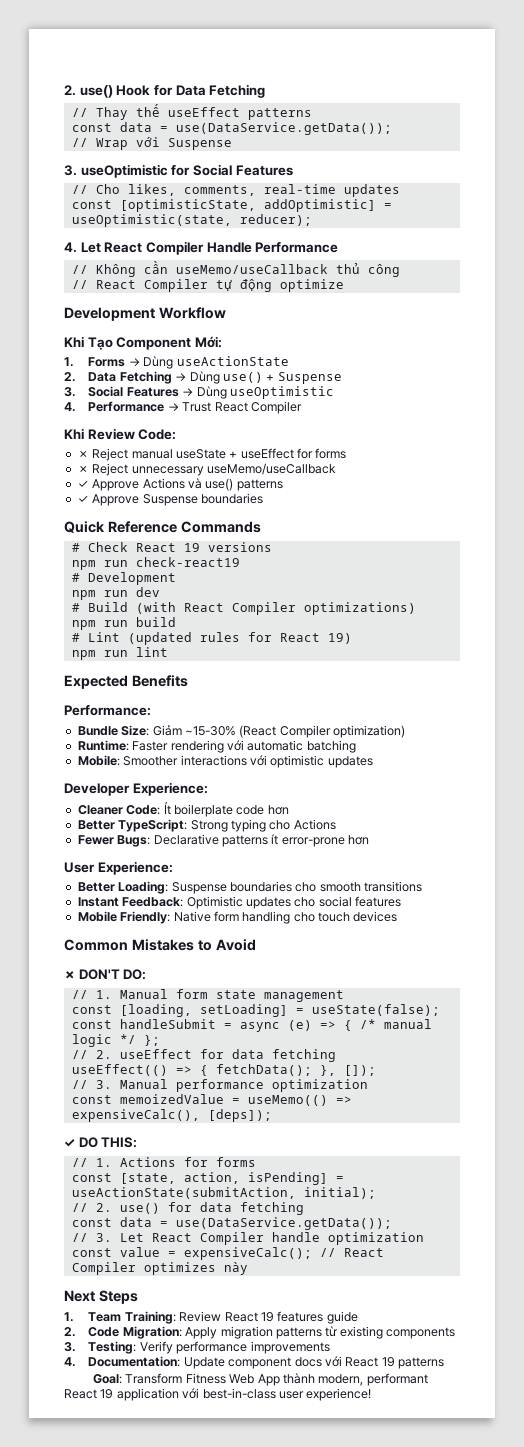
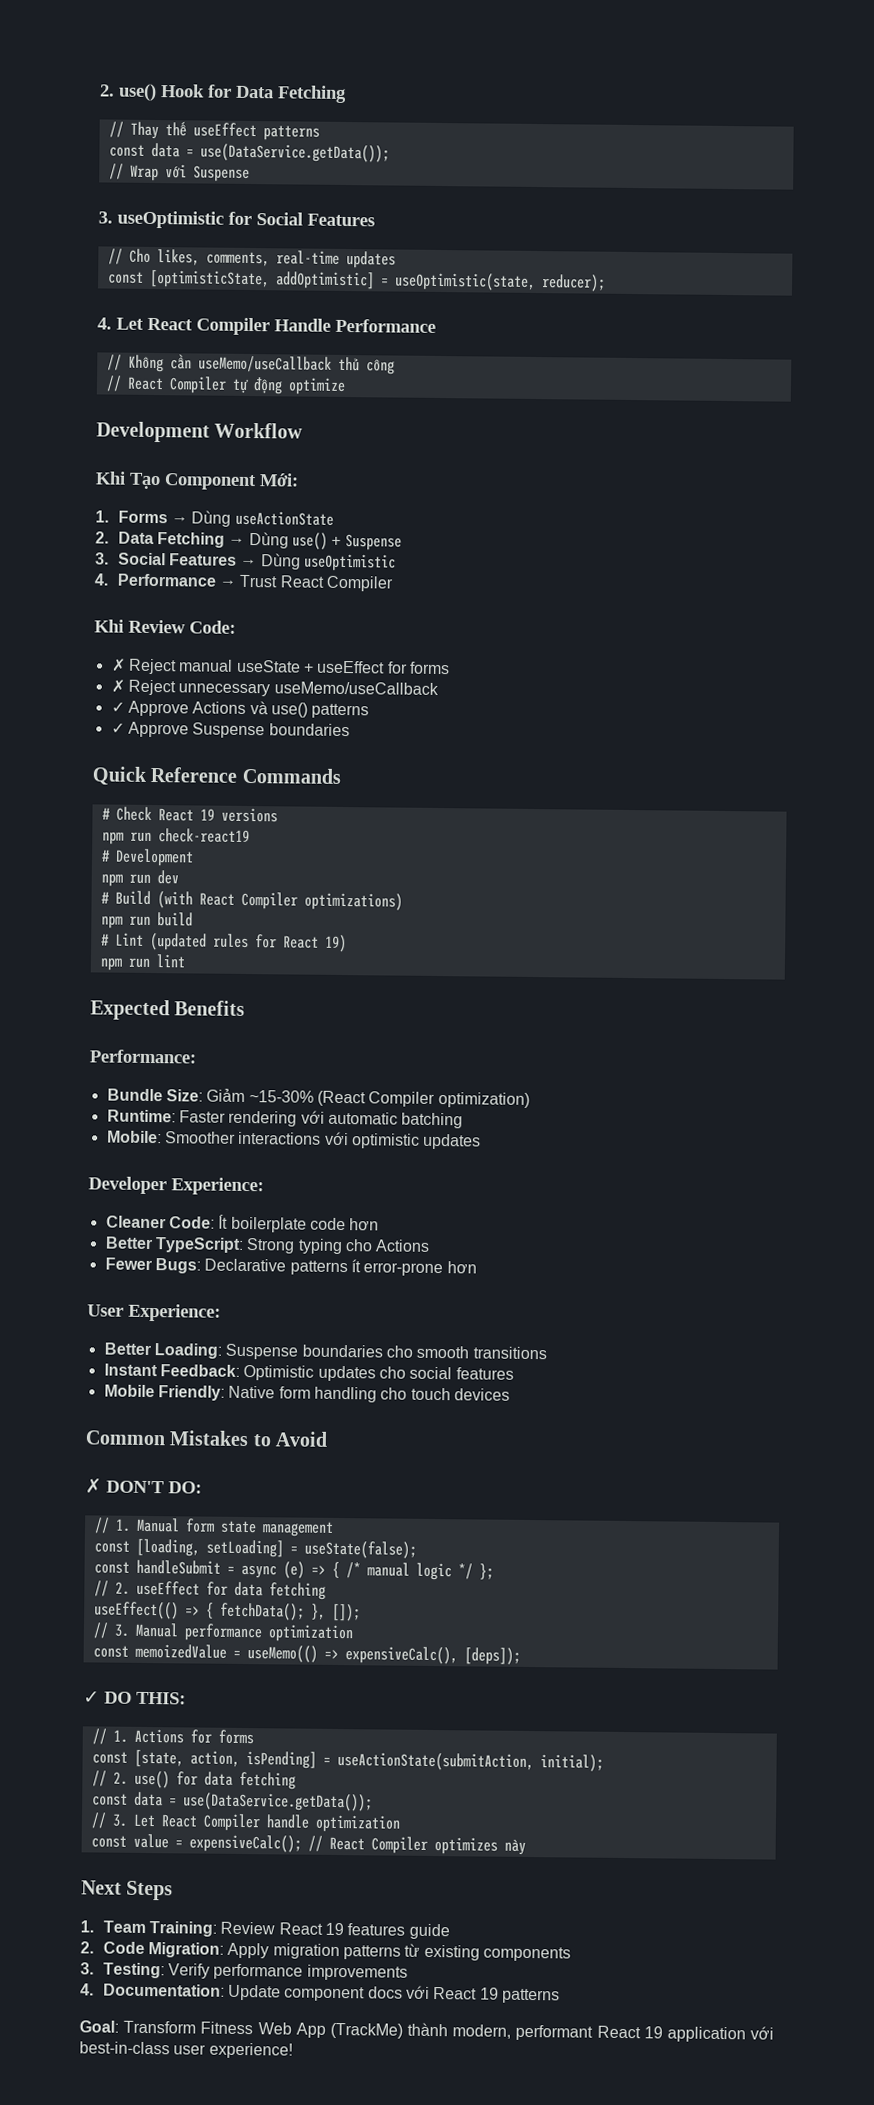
- Goal: Transform Fitness Web App thành modern, performant React 19 application với best-in-class user experience!
+ Goal: Transform Fitness Web App (TrackMe) thành modern, performant React 19 application với best-in-class user experience!

